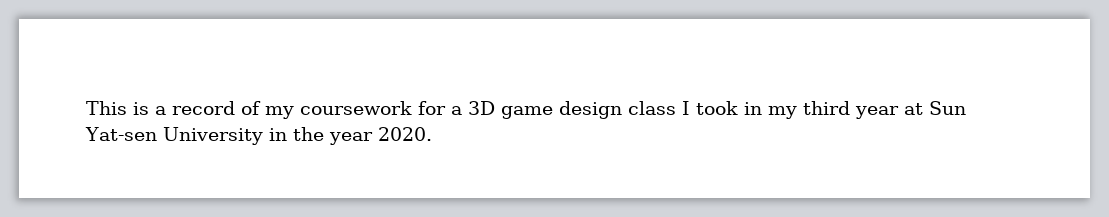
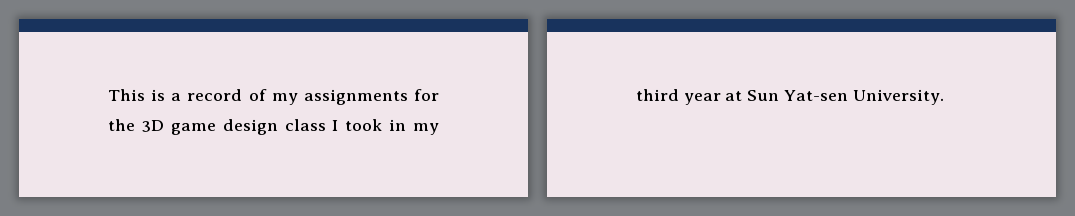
- This is a record of my coursework for a 3D game design class I took in my third year at Sun Yat-sen University in the year 2020.
+ This is a record of my assignments for the 3D game design class I took in my third year at Sun Yat-sen University.

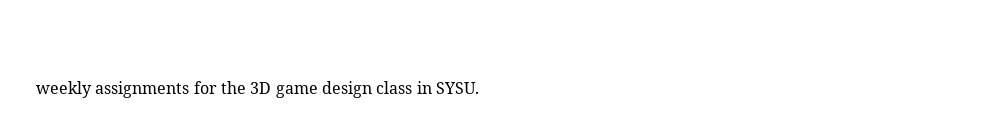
- This is a record of my assignments for the 3D game design class I took in my third year at Sun Yat-sen University.
+ weekly assignments for the 3D game design class in SYSU.

